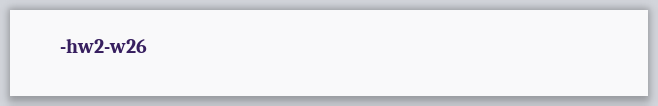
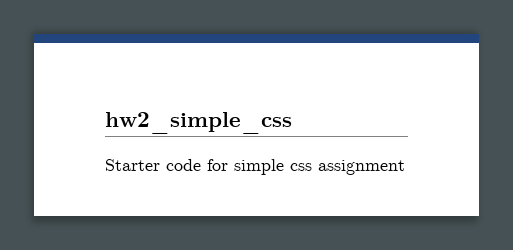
- -hw2-w26
+ hw2_simple_css
+ Starter code for simple css assignment

